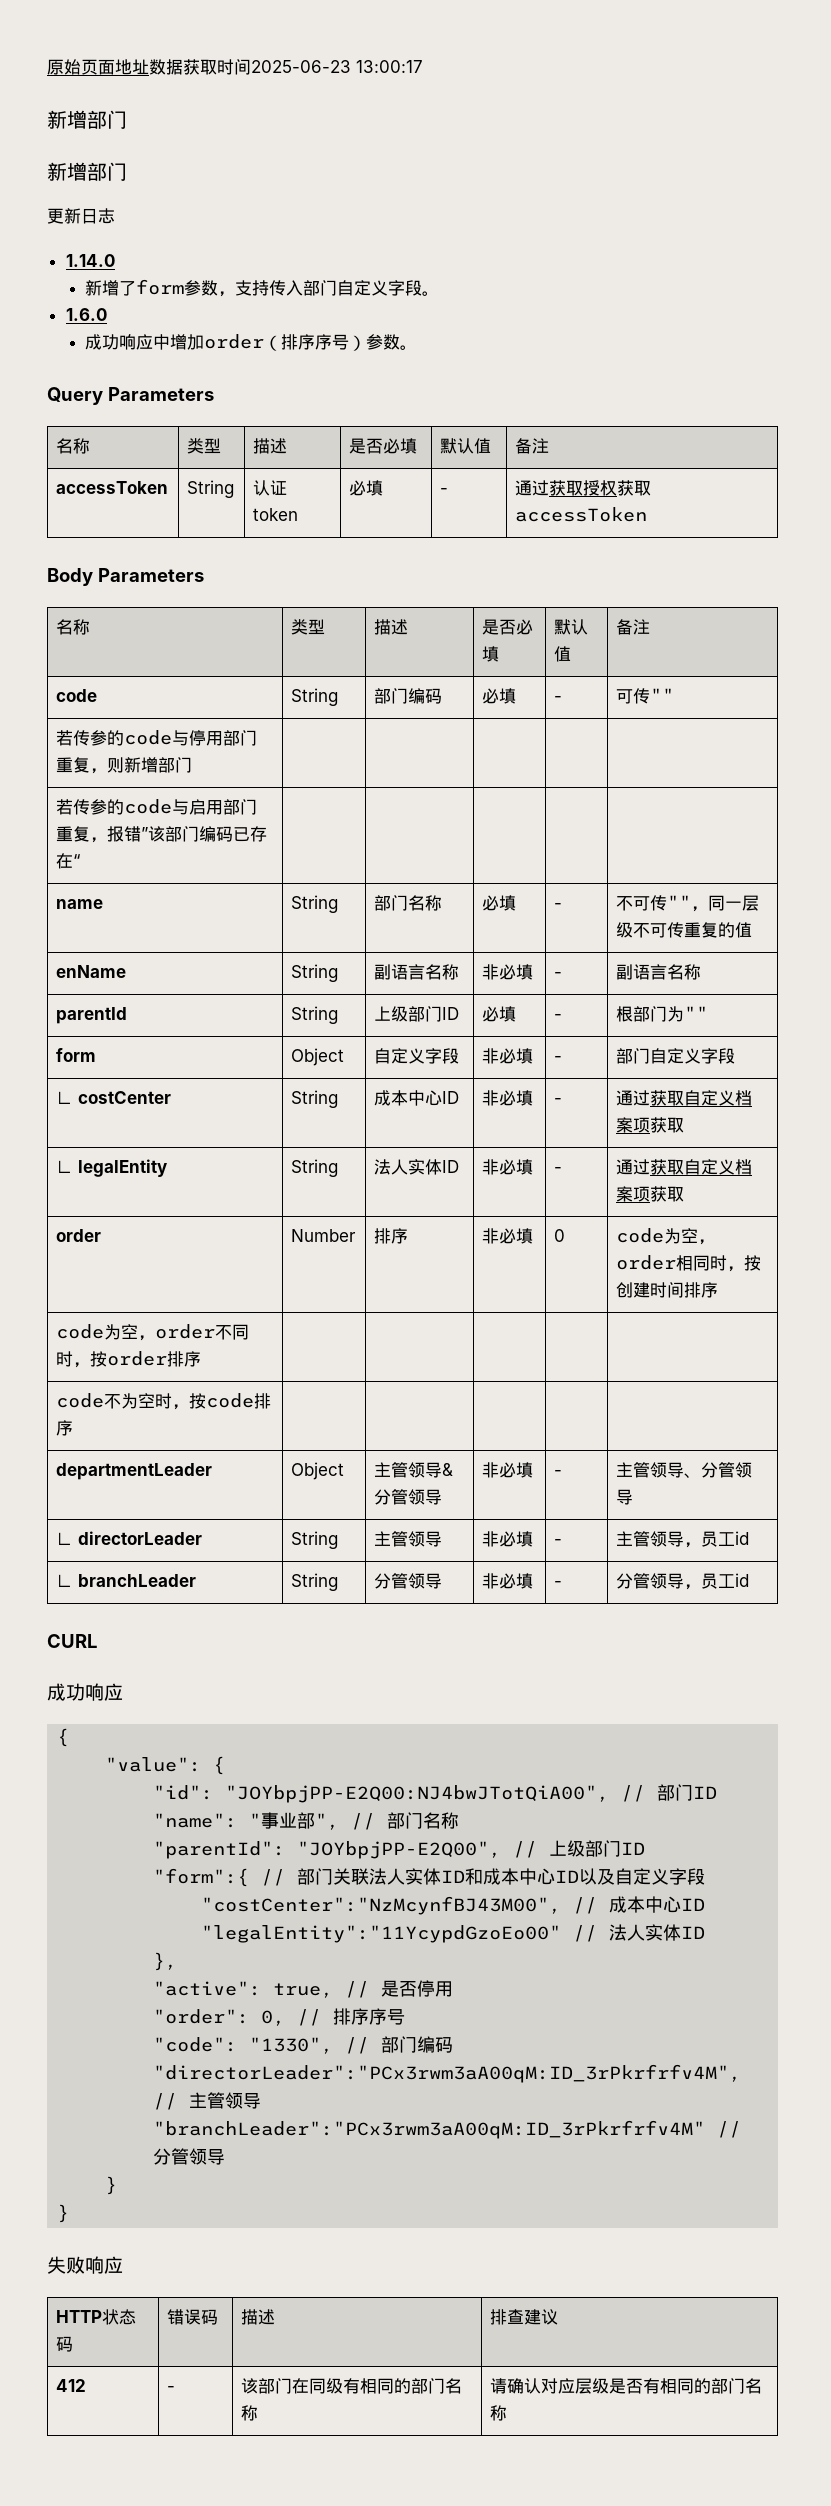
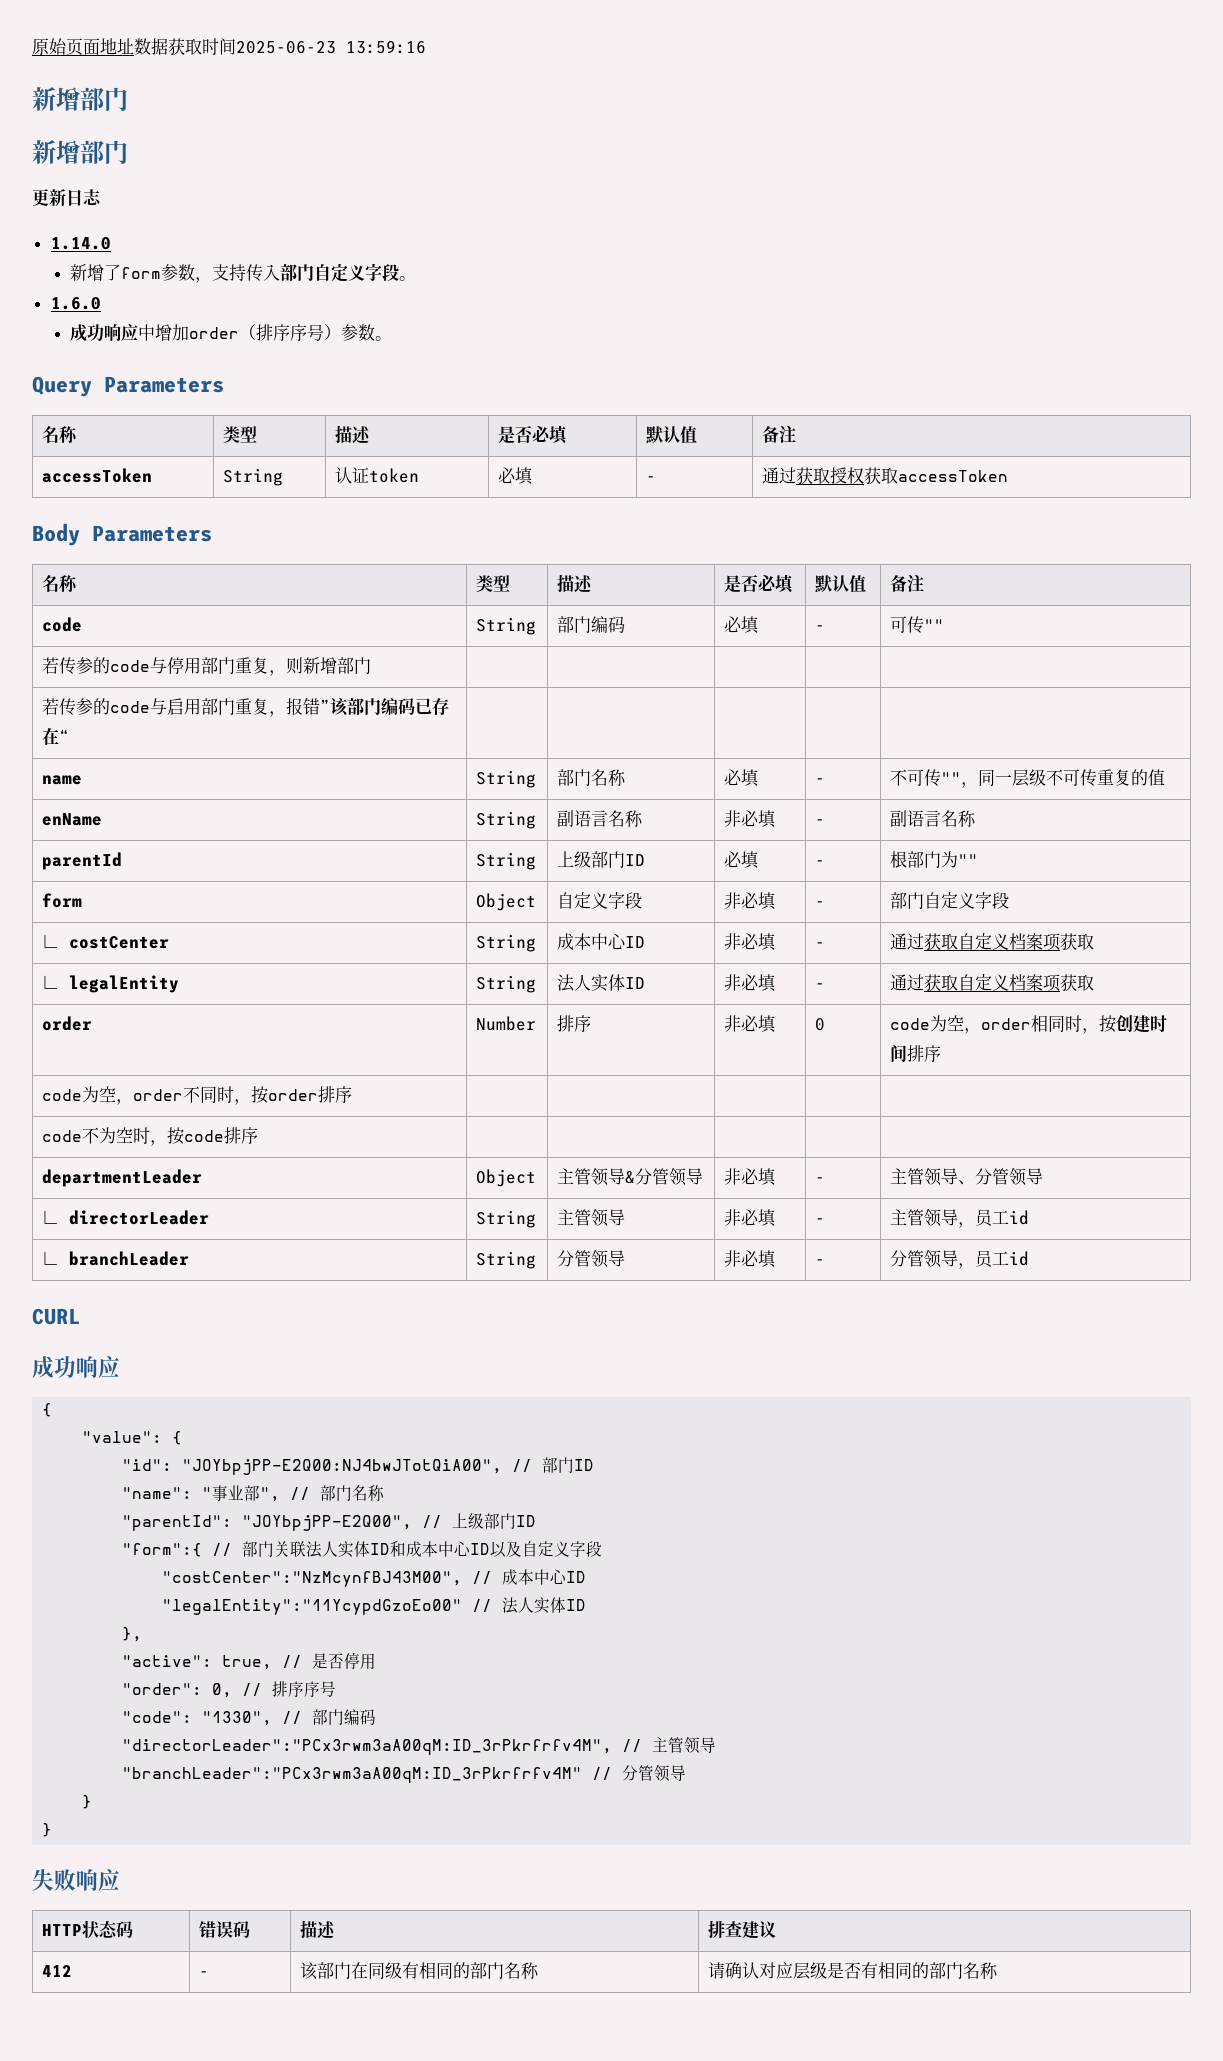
- 原始页面地址数据获取时间2025-06-23 13:00:17
+ 原始页面地址数据获取时间2025-06-23 13:59:16

